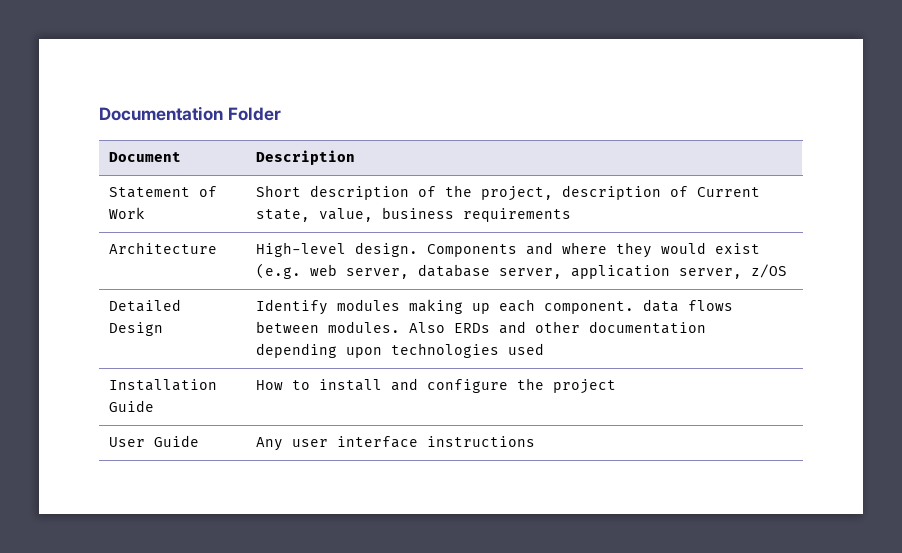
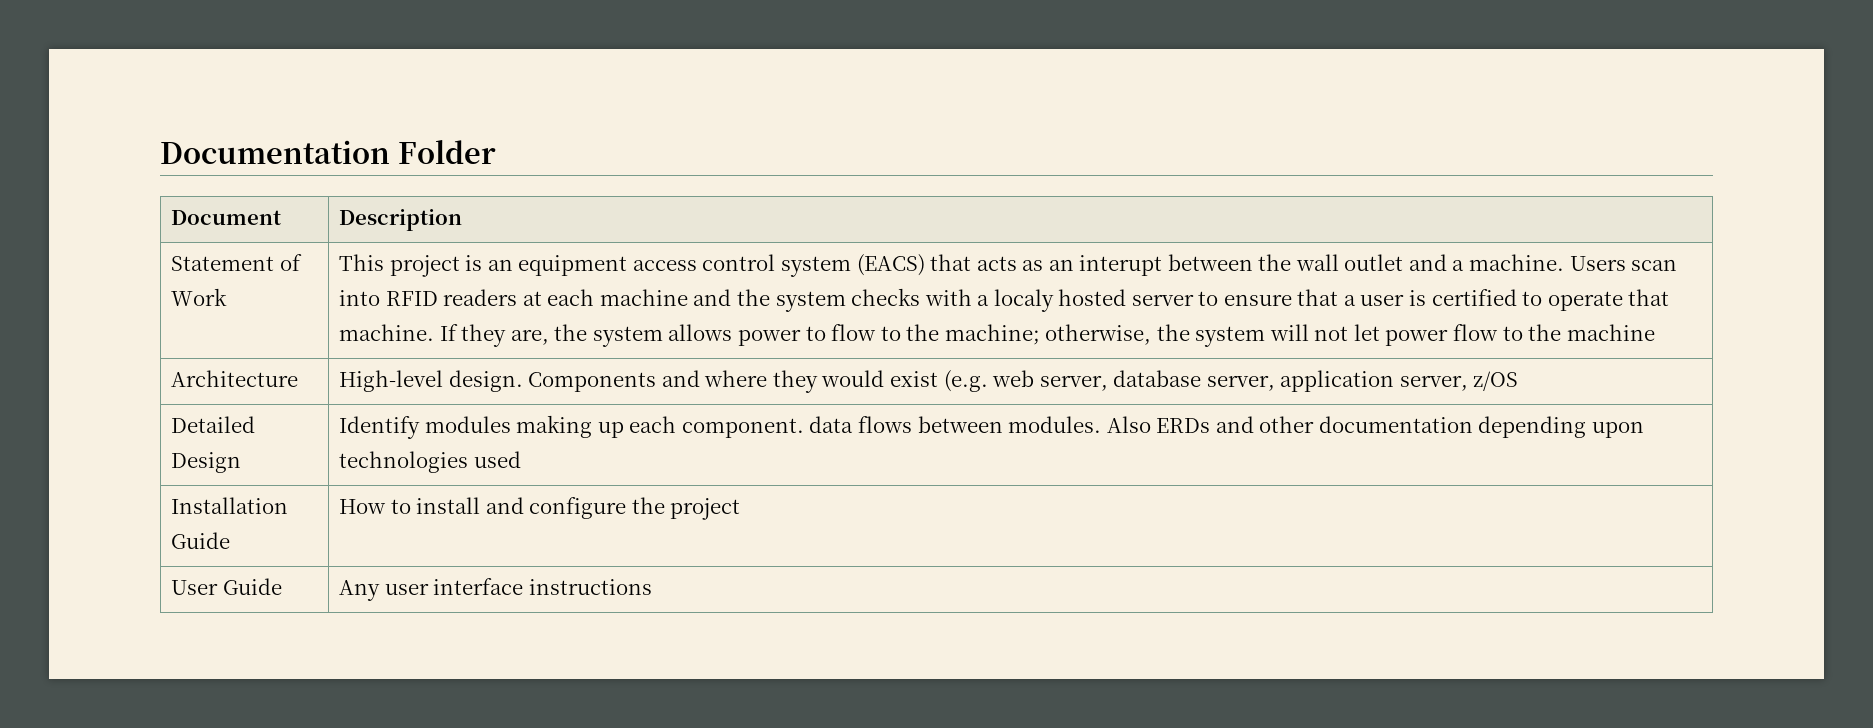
- Short description of the project, description of Current state, value, business requirements
+ This project is an equipment access control system (EACS) that acts as an interupt between the wall outlet and a machine. Users scan into RFID readers at each machine and the system checks with a localy hosted server to ensure that a user is certified to operate that machine. If they are, the system allows power to flow to the machine; otherwise, the system will not let power flow to the machine

